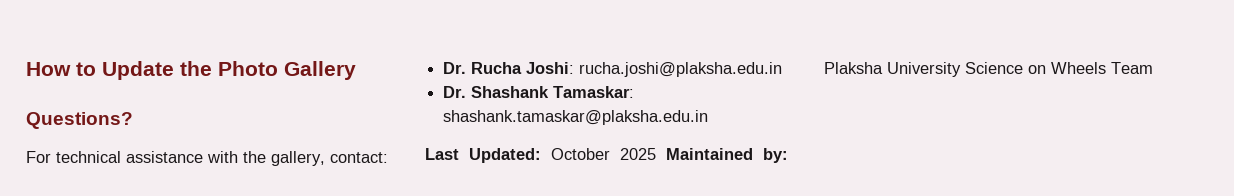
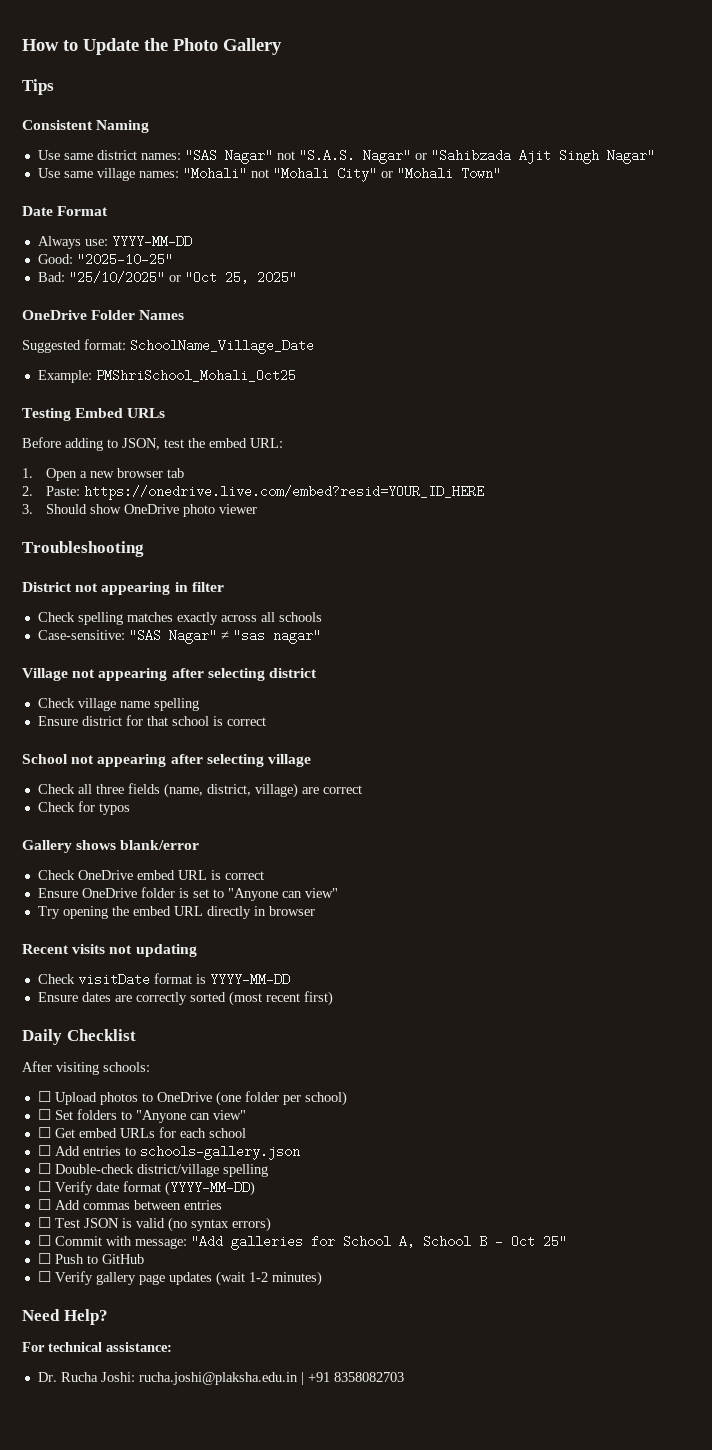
- Questions?
- For technical assistance with the gallery, contact:
- Dr. Rucha Joshi: rucha.joshi@plaksha.edu.in
- Dr. Shashank Tamaskar: shashank.tamaskar@plaksha.edu.in
- Last Updated: October 2025 Maintained by: Plaksha University Science on Wheels Team
+ Tips
+ Consistent Naming
+ Use same district names: "SAS Nagar" not "S.A.S. Nagar" or "Sahibzada Ajit Singh Nagar"
+ Use same village names: "Mohali" not "Mohali City" or "Mohali Town"
+ Date Format
+ Always use: YYYY-MM-DD
+ Good: "2025-10-25"
+ Bad: "25/10/2025" or "Oct 25, 2025"
+ OneDrive Folder Names
+ Suggested format: SchoolName_Village_Date
+ Example: PMShriSchool_Mohali_Oct25
+ Testing Embed URLs
+ Before adding to JSON, test the embed URL:
+ 1. Open a new browser tab
+ 2. Paste: https://onedrive.live.com/embed?resid=YOUR_ID_HERE
+ 3. Should show OneDrive photo viewer
+ Troubleshooting
+ District not appearing in filter
+ Check spelling matches exactly across all schools
+ Case-sensitive: "SAS Nagar" ≠ "sas nagar"
+ Village not appearing after selecting district
+ Check village name spelling
+ Ensure district for that school is correct
+ School not appearing after selecting village
+ Check all three fields (name, district, village) are correct
+ Check for typos
+ Gallery shows blank/error
+ Check OneDrive embed URL is correct
+ Ensure OneDrive folder is set to "Anyone can view"
+ Try opening the embed URL directly in browser
+ Recent visits not updating
+ Check visitDate format is YYYY-MM-DD
+ Ensure dates are correctly sorted (most recent first)
+ Daily Checklist
+ After visiting schools:
+ ☐ Upload photos to OneDrive (one folder per school)
+ ☐ Set folders to "Anyone can view"
+ ☐ Get embed URLs for each school
+ ☐ Add entries to schools-gallery.json
+ ☐ Double-check district/village spelling
+ ☐ Verify date format (YYYY-MM-DD)
+ ☐ Add commas between entries
+ ☐ Test JSON is valid (no syntax errors)
+ ☐ Commit with message: "Add galleries for School A, School B - Oct 25"
+ ☐ Push to GitHub
+ ☐ Verify gallery page updates (wait 1-2 minutes)
+ Need Help?
+ For technical assistance:
+ Dr. Rucha Joshi: rucha.joshi@plaksha.edu.in | +91 8358082703

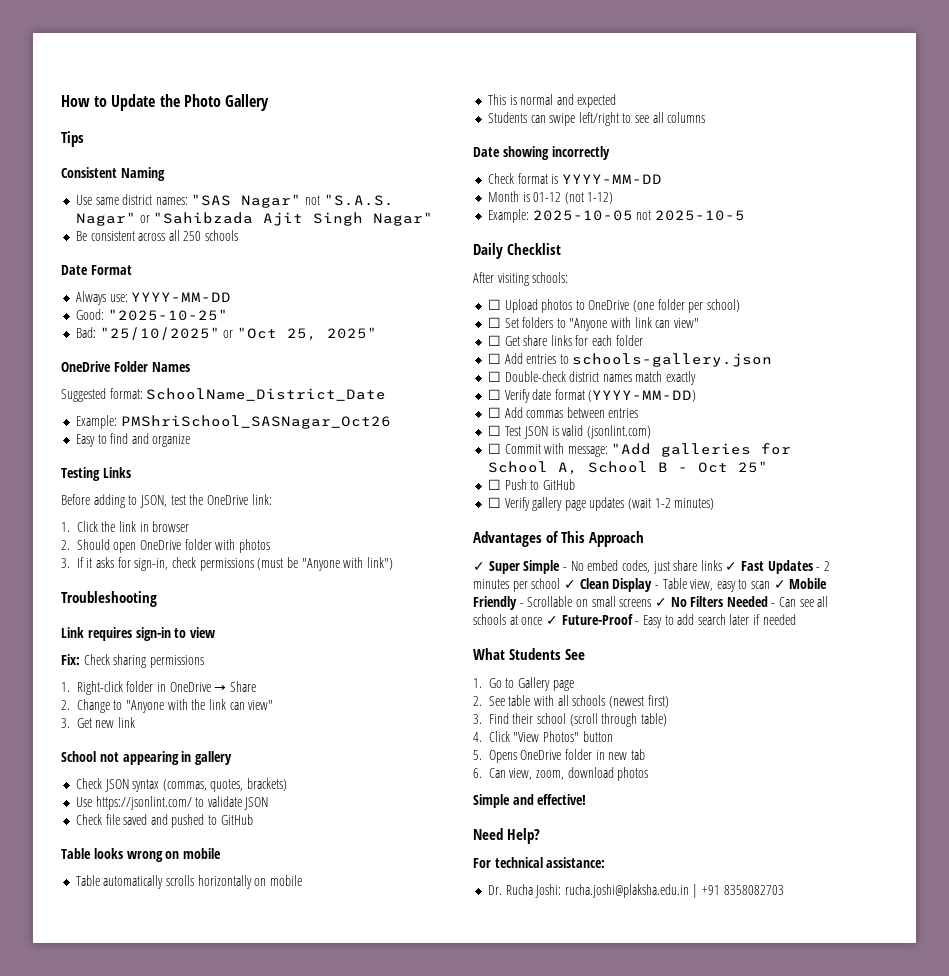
- Use same village names: "Mohali" not "Mohali City" or "Mohali Town"
+ Be consistent across all 250 schools
- Suggested format: SchoolName_Village_Date
- Example: PMShriSchool_Mohali_Oct25
+ Suggested format: SchoolName_District_Date
+ Example: PMShriSchool_SASNagar_Oct26
+ Easy to find and organize
- Testing Embed URLs
+ Testing Links
- Before adding to JSON, test the embed URL:
- 1. Open a new browser tab
- 2. Paste: https://onedrive.live.com/embed?resid=YOUR_ID_HERE
- 3. Should show OneDrive photo viewer
+ Before adding to JSON, test the OneDrive link:
+ 1. Click the link in browser
+ 2. Should open OneDrive folder with photos
+ 3. If it asks for sign-in, check permissions (must be "Anyone with link")
  Troubleshooting
- District not appearing in filter
- Check spelling matches exactly across all schools
- Case-sensitive: "SAS Nagar" ≠ "sas nagar"
- Village not appearing after selecting district
- Check village name spelling
- Ensure district for that school is correct
- School not appearing after selecting village
- Check all three fields (name, district, village) are correct
- Check for typos
- Gallery shows blank/error
- Check OneDrive embed URL is correct
- Ensure OneDrive folder is set to "Anyone can view"
- Try opening the embed URL directly in browser
- Recent visits not updating
- Check visitDate format is YYYY-MM-DD
- Ensure dates are correctly sorted (most recent first)
+ Link requires sign-in to view
+ Fix: Check sharing permissions
+ 1. Right-click folder in OneDrive → Share
+ 2. Change to "Anyone with the link can view"
+ 3. Get new link
+ School not appearing in gallery
+ Check JSON syntax (commas, quotes, brackets)
+ Use https://jsonlint.com/ to validate JSON
+ Check file saved and pushed to GitHub
+ Table looks wrong on mobile
+ Table automatically scrolls horizontally on mobile
+ This is normal and expected
+ Students can swipe left/right to see all columns
+ Date showing incorrectly
+ Check format is YYYY-MM-DD
+ Month is 01-12 (not 1-12)
+ Example: 2025-10-05 not 2025-10-5
- ☐ Set folders to "Anyone can view"
+ ☐ Set folders to "Anyone with link can view"
- ☐ Get embed URLs for each school
+ ☐ Get share links for each folder
- ☐ Double-check district/village spelling
+ ☐ Double-check district names match exactly
- ☐ Test JSON is valid (no syntax errors)
+ ☐ Test JSON is valid (jsonlint.com)
+ Advantages of This Approach
+ ✓ Super Simple - No embed codes, just share links ✓ Fast Updates - 2 minutes per school ✓ Clean Display - Table view, easy to scan ✓ Mobile Friendly - Scrollable on small screens ✓ No Filters Needed - Can see all schools at once ✓ Future-Proof - Easy to add search later if needed
+ What Students See
+ 1. Go to Gallery page
+ 2. See table with all schools (newest first)
+ 3. Find their school (scroll through table)
+ 4. Click "View Photos" button
+ 5. Opens OneDrive folder in new tab
+ 6. Can view, zoom, download photos
+ Simple and effective!

